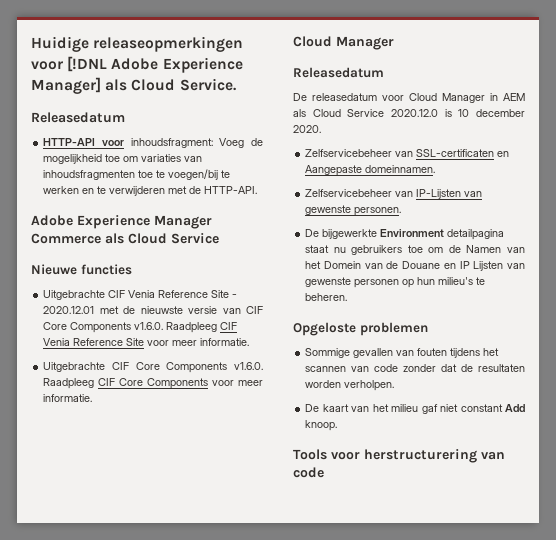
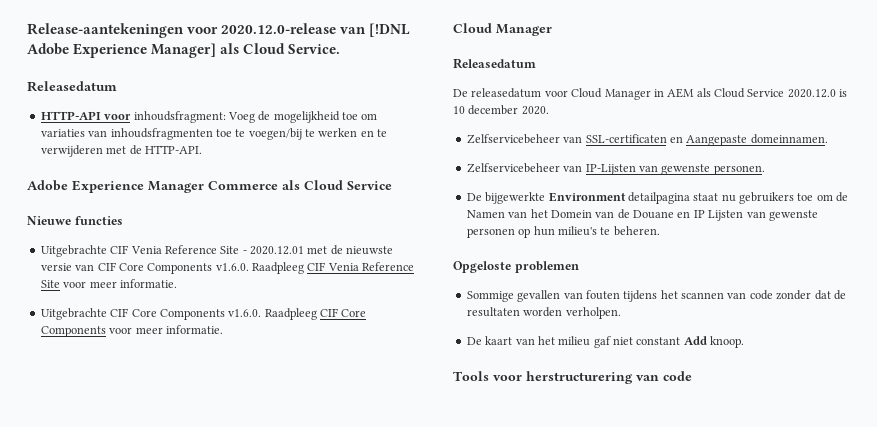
- Huidige releaseopmerkingen voor [!DNL Adobe Experience Manager] als Cloud Service.
+ Release-aantekeningen voor 2020.12.0-release van [!DNL Adobe Experience Manager] als Cloud Service.

